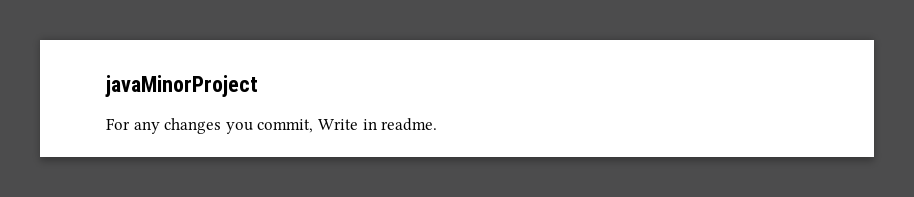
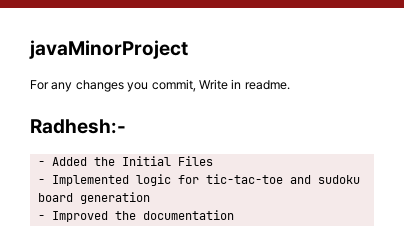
+ Radhesh:-
+ - Added the Initial Files
+ - Implemented logic for tic-tac-toe and sudoku board generation
+ - Improved the documentation

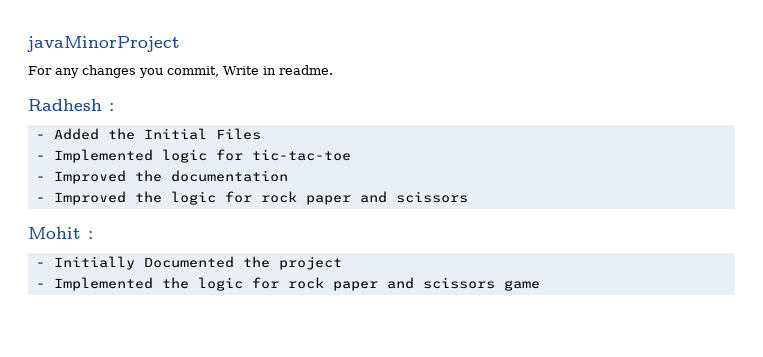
- Radhesh:-
+ Radhesh :
- - Implemented logic for tic-tac-toe and sudoku board generation
+ - Implemented logic for tic-tac-toe
+ - Improved the logic for rock paper and scissors
+ Mohit :
+ - Initially Documented the project
+ - Implemented the logic for rock paper and scissors game

